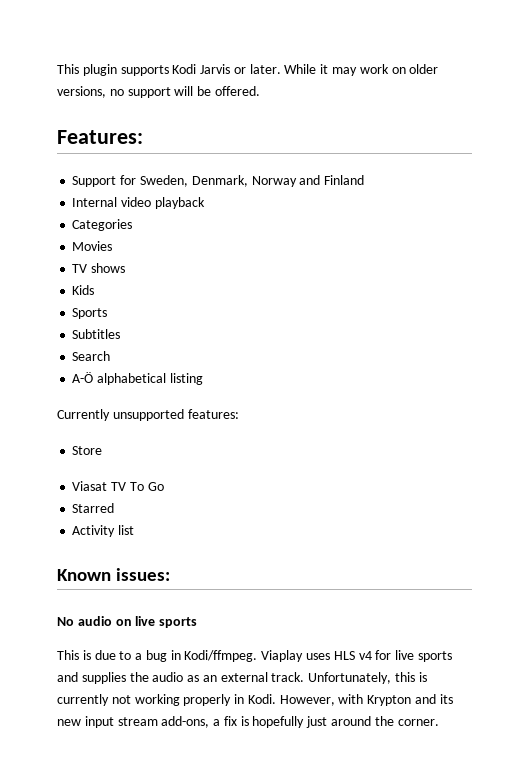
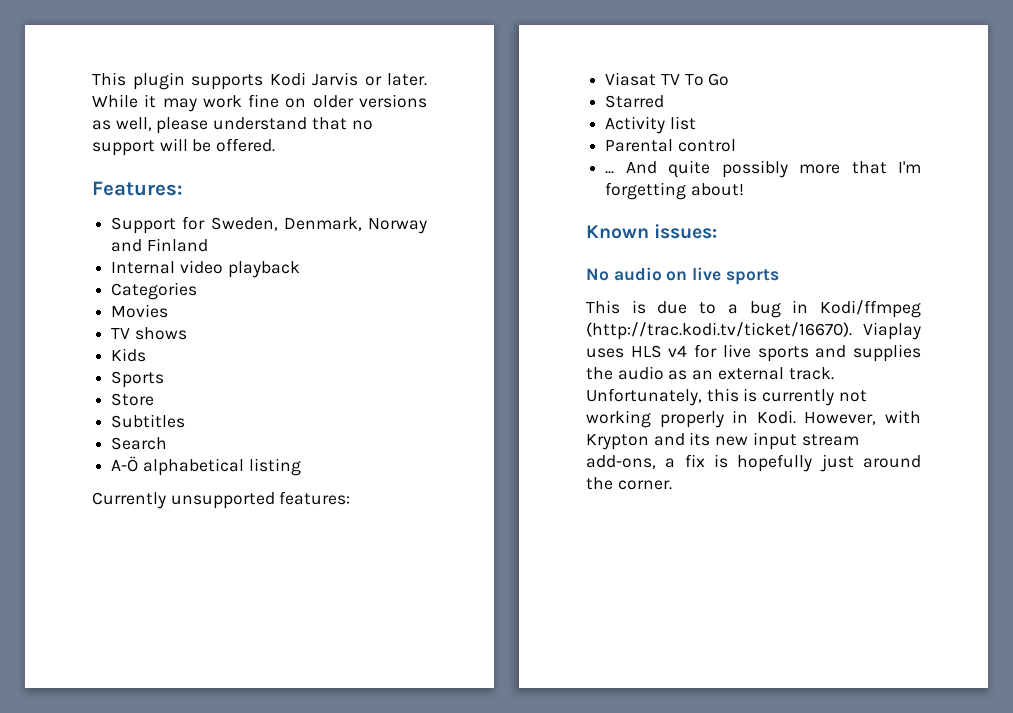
- While it may work on older versions, no support will be offered.
+ While it may work fine on older versions as well, please understand that no support will be offered.
+ Store
- Store
+ Parental control
+ ... And quite possibly more that I'm forgetting about!
- This is due to a bug in Kodi/ffmpeg. Viaplay uses HLS v4 for live sports and supplies the audio as an external track.
+ This is due to a bug in Kodi/ffmpeg (http://trac.kodi.tv/ticket/16670). Viaplay uses HLS v4 for live sports and supplies the audio as an external track.

